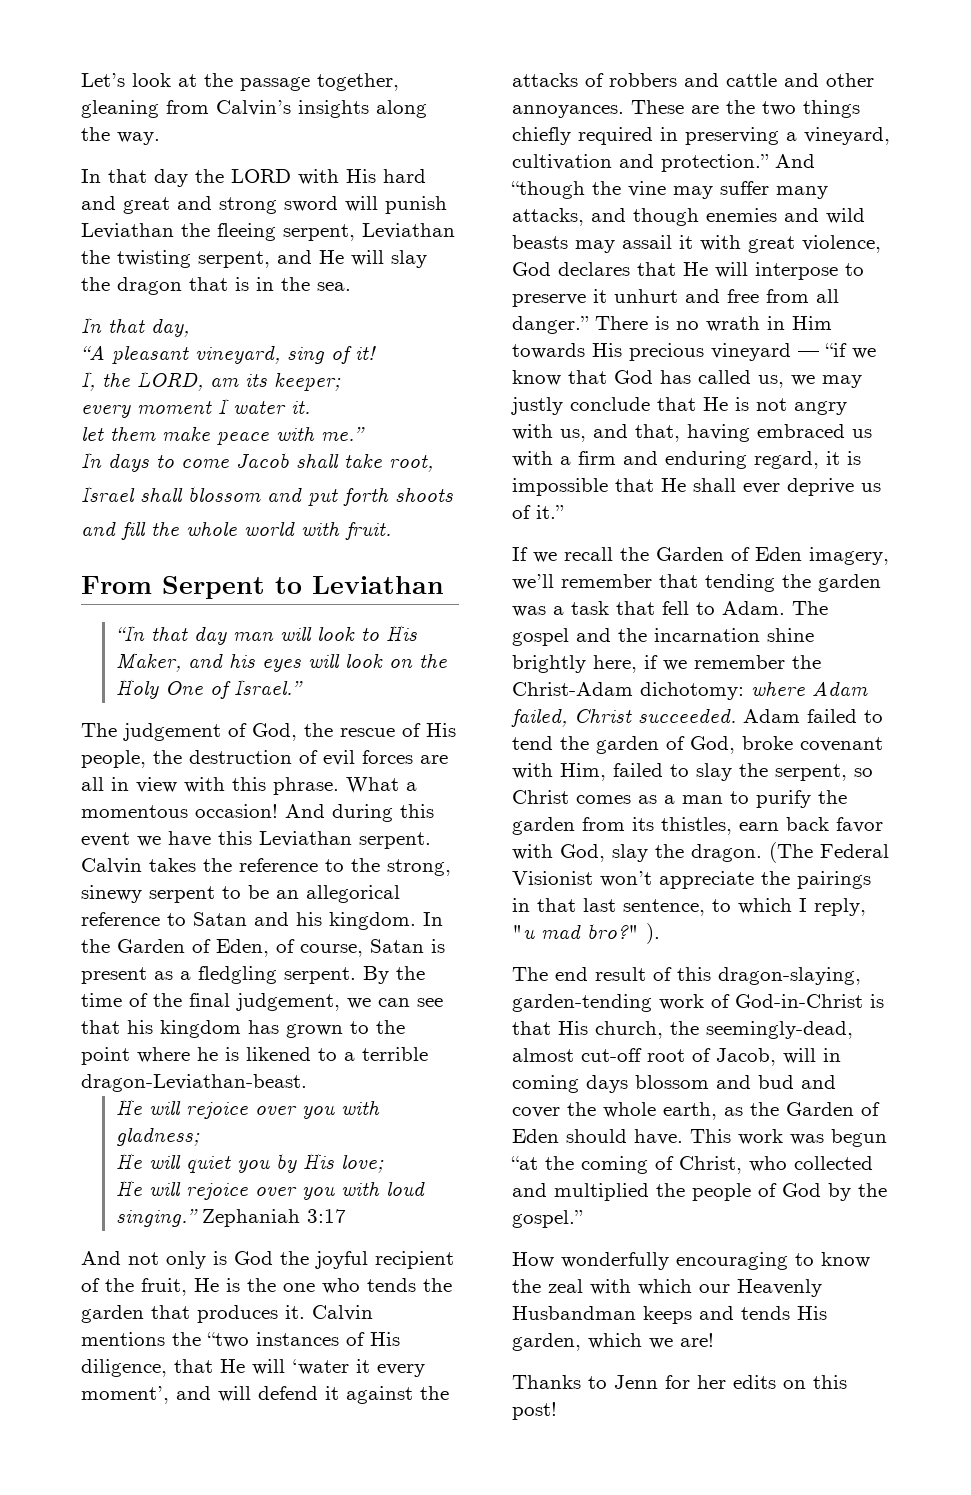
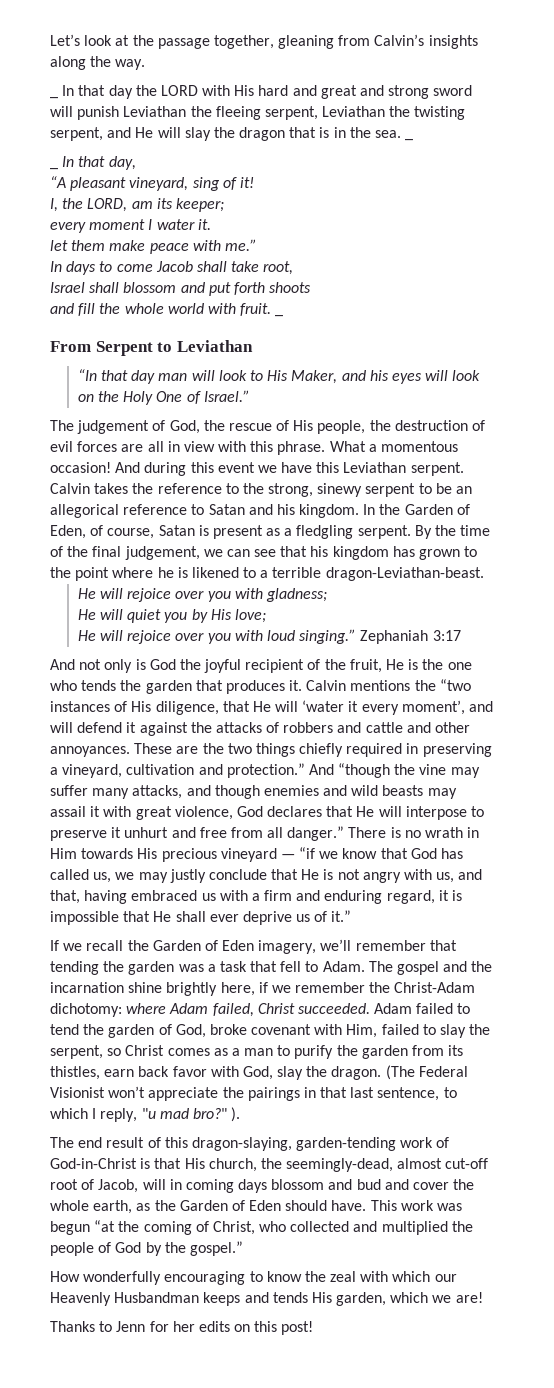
- In that day the LORD with His hard and great and strong sword will punish Leviathan the fleeing serpent, Leviathan the twisting serpent, and He will slay the dragon that is in the sea.
- In that day,
+ _ In that day the LORD with His hard and great and strong sword will punish Leviathan the fleeing serpent, Leviathan the twisting serpent, and He will slay the dragon that is in the sea. _
+ _ In that day,
- and fill the whole world with fruit.
+ and fill the whole world with fruit. _

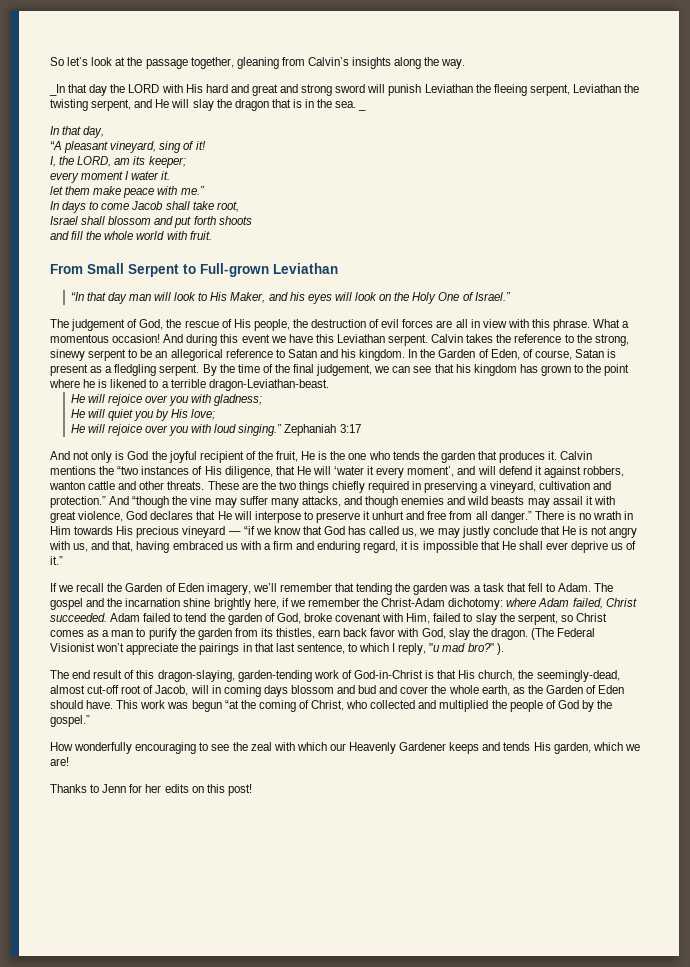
- Let’s look at the passage together, gleaning from Calvin’s insights along the way.
+ So let’s look at the passage together, gleaning from Calvin’s insights along the way.
- _ In that day the LORD with His hard and great and strong sword will punish Leviathan the fleeing serpent, Leviathan the twisting serpent, and He will slay the dragon that is in the sea.
+ _In that day the LORD with His hard and great and strong sword will punish Leviathan the fleeing serpent, Leviathan the twisting serpent, and He will slay the dragon that is in the sea.
- _ In that day,
+ In that day,
- and fill the whole world with fruit. _
+ and fill the whole world with fruit.
- From Serpent to Leviathan
+ From Small Serpent to Full-grown Leviathan
- Calvin mentions the “two instances of His diligence, that He will ‘water it every moment’, and will defend it against the attacks of robbers and cattle and other annoyances.
+ Calvin mentions the “two instances of His diligence, that He will ‘water it every moment’, and will defend it against robbers, wanton cattle and other threats.
- How wonderfully encouraging to know the zeal with which our Heavenly Husbandman keeps and tends His garden, which we are!
+ How wonderfully encouraging to see the zeal with which our Heavenly Gardener keeps and tends His garden, which we are!

